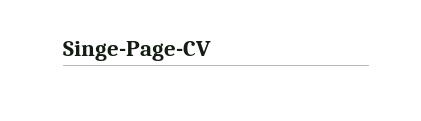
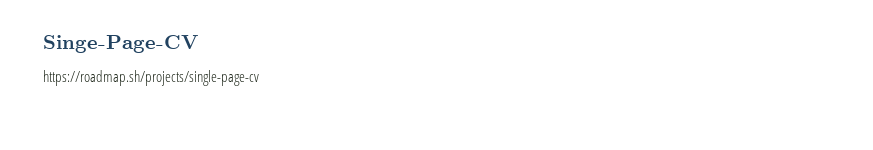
+ https://roadmap.sh/projects/single-page-cv

